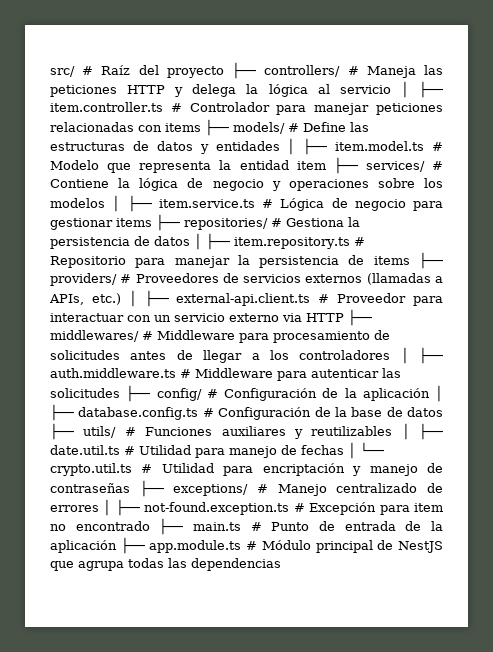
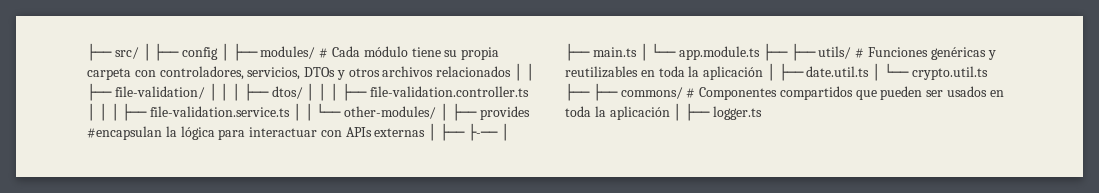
- src/ # Raíz del proyecto ├── controllers/ # Maneja las peticiones HTTP y delega la lógica al servicio │ ├── item.controller.ts # Controlador para manejar peticiones relacionadas con items ├── models/ # Define las estructuras de datos y entidades │ ├── item.model.ts # Modelo que representa la entidad item ├── services/ # Contiene la lógica de negocio y operaciones sobre los modelos │ ├── item.service.ts # Lógica de negocio para gestionar items ├── repositories/ # Gestiona la persistencia de datos │ ├── item.repository.ts # Repositorio para manejar la persistencia de items ├── providers/ # Proveedores de servicios externos (llamadas a APIs, etc.) │ ├── external-api.client.ts # Proveedor para interactuar con un servicio externo via HTTP ├── middlewares/ # Middleware para procesamiento de solicitudes antes de llegar a los controladores │ ├── auth.middleware.ts # Middleware para autenticar las solicitudes ├── config/ # Configuración de la aplicación │ ├── database.config.ts # Configuración de la base de datos ├── utils/ # Funciones auxiliares y reutilizables │ ├── date.util.ts # Utilidad para manejo de fechas │ └── crypto.util.ts # Utilidad para encriptación y manejo de contraseñas ├── exceptions/ # Manejo centralizado de errores │ ├── not-found.exception.ts # Excepción para item no encontrado ├── main.ts # Punto de entrada de la aplicación ├── app.module.ts # Módulo principal de NestJS que agrupa todas las dependencias
+ ├── src/ │ ├── config │ ├── modules/ # Cada módulo tiene su propia carpeta con controladores, servicios, DTOs y otros archivos relacionados │ │ ├── file-validation/ │ │ │ ├── dtos/ │ │ │ ├── file-validation.controller.ts │ │ │ ├── file-validation.service.ts │ │ └── other-modules/ │ ├── provides #encapsulan la lógica para interactuar con APIs externas │ ├── ├-── │ ├── main.ts │ └── app.module.ts ├── ├── utils/ # Funciones genéricas y reutilizables en toda la aplicación │ ├── date.util.ts │ └── crypto.util.ts ├── ├── commons/ # Componentes compartidos que pueden ser usados en toda la aplicación │ ├── logger.ts

